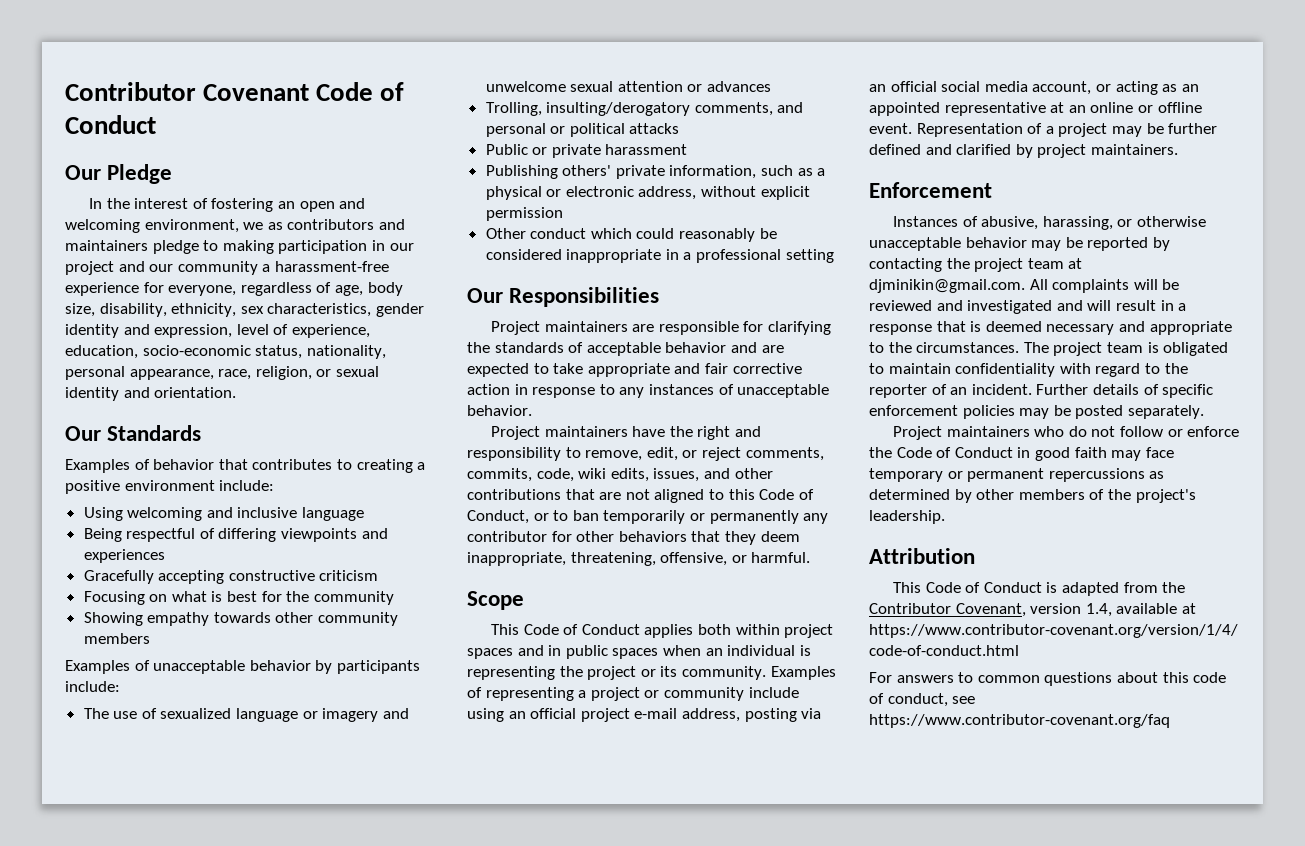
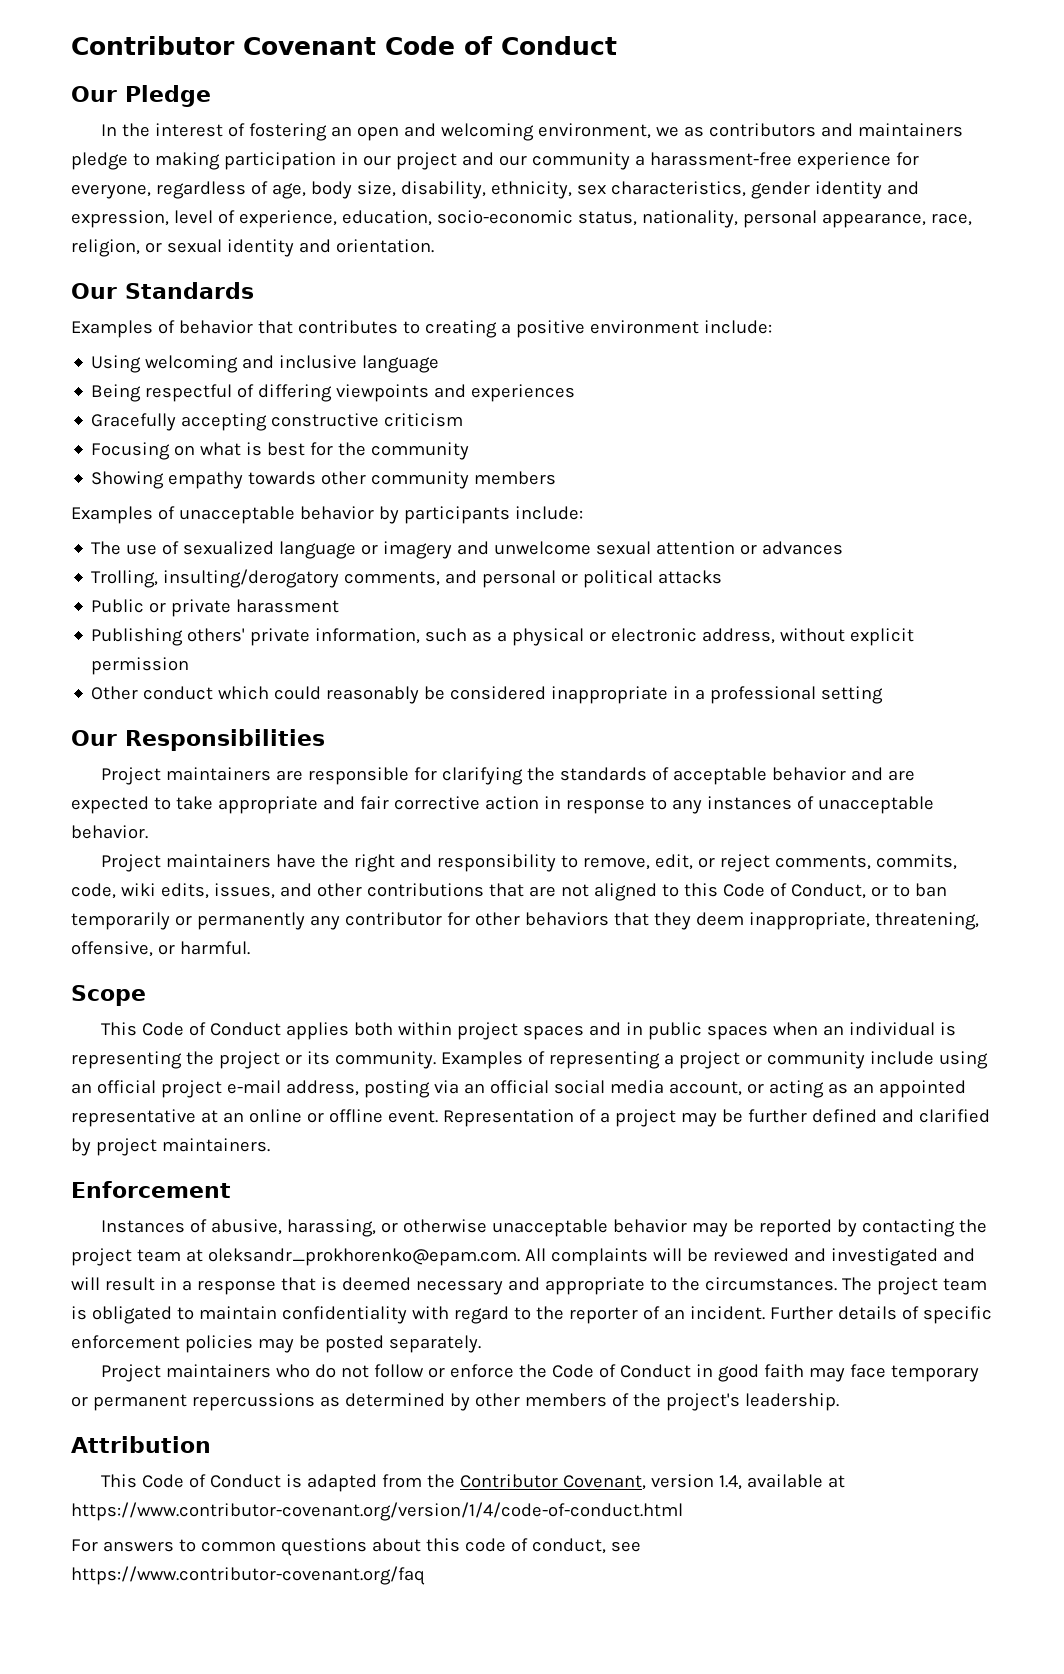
- Instances of abusive, harassing, or otherwise unacceptable behavior may be reported by contacting the project team at djminikin@gmail.com. All complaints will be reviewed and investigated and will result in a response that is deemed necessary and appropriate to the circumstances.
+ Instances of abusive, harassing, or otherwise unacceptable behavior may be reported by contacting the project team at oleksandr_prokhorenko@epam.com. All complaints will be reviewed and investigated and will result in a response that is deemed necessary and appropriate to the circumstances.

